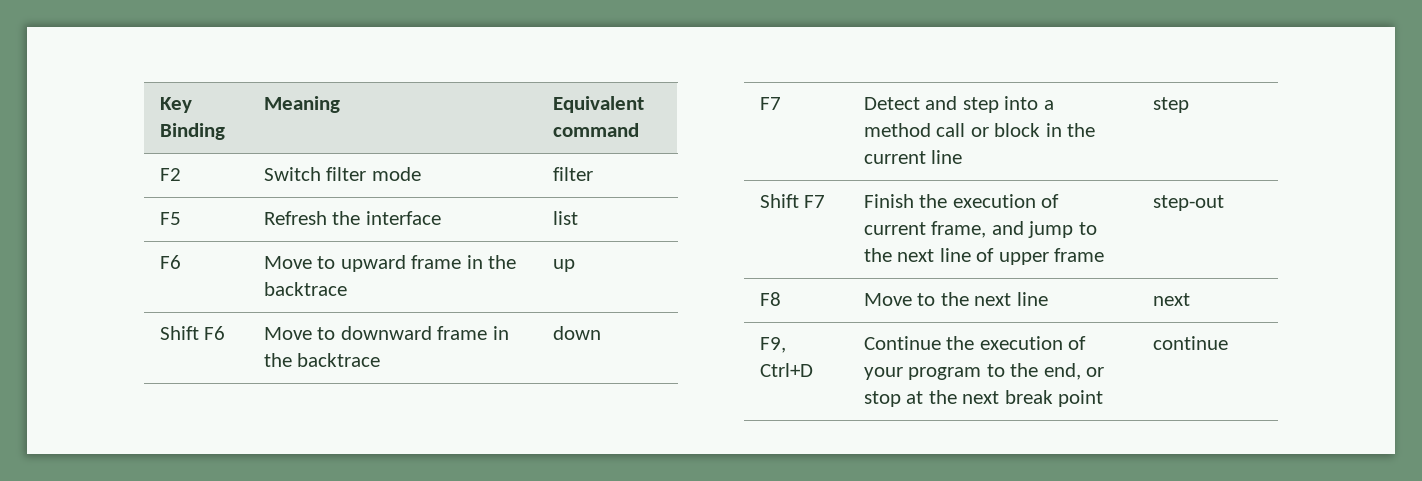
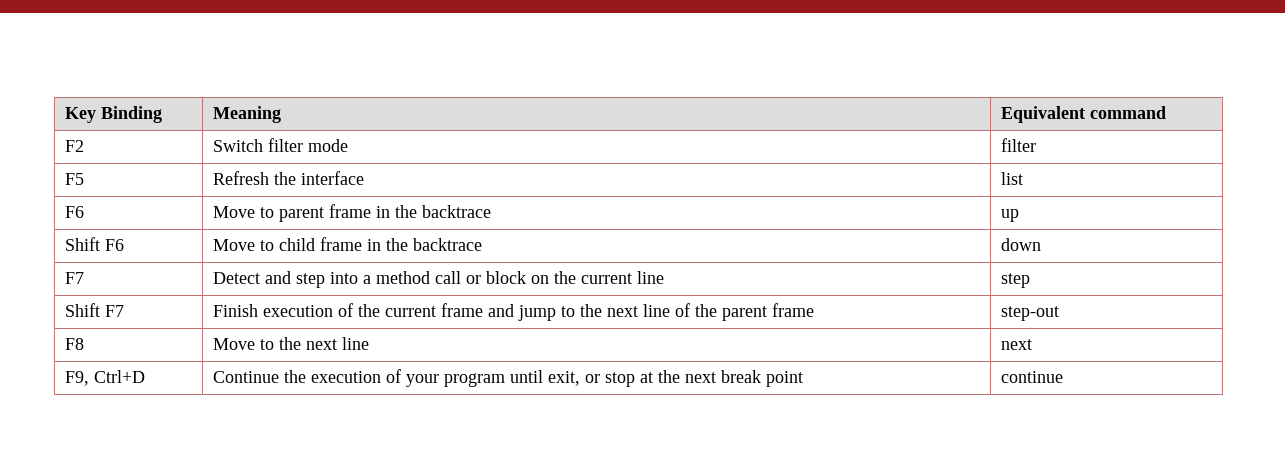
- F6 | Move to upward frame in the backtrace | up
+ F6 | Move to parent frame in the backtrace | up
- Shift F6 | Move to downward frame in the backtrace | down
+ Shift F6 | Move to child frame in the backtrace | down
- F7 | Detect and step into a method call or block in the current line | step
+ F7 | Detect and step into a method call or block on the current line | step
- Shift F7 | Finish the execution of current frame, and jump to the next line of upper frame | step-out
+ Shift F7 | Finish execution of the current frame and jump to the next line of the parent frame | step-out
- F9, Ctrl+D | Continue the execution of your program to the end, or stop at the next break point | continue
+ F9, Ctrl+D | Continue the execution of your program until exit, or stop at the next break point | continue

